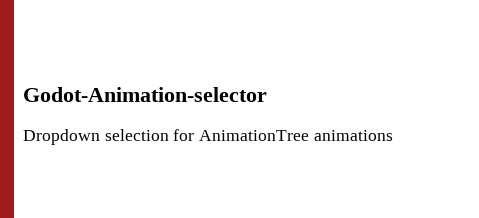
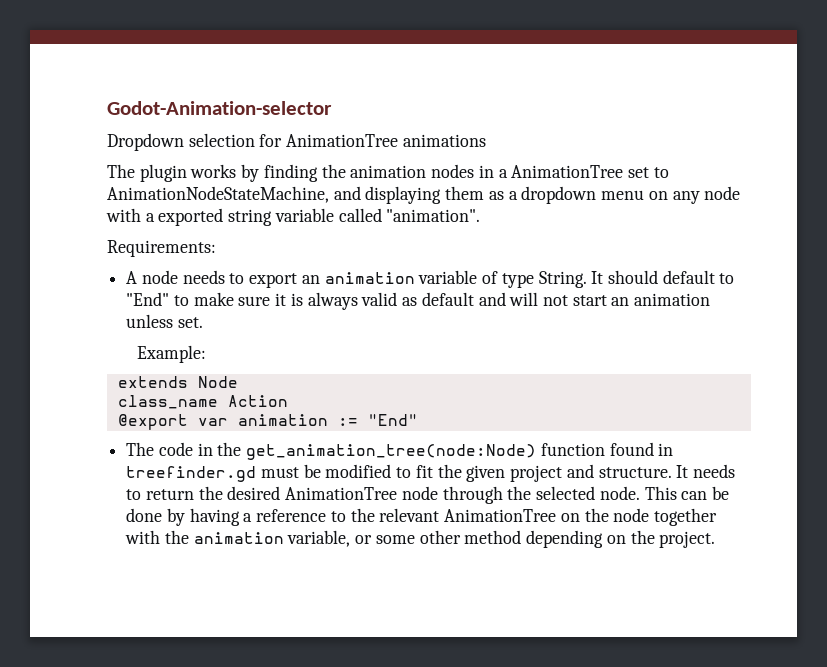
+ The plugin works by finding the animation nodes in a AnimationTree set to AnimationNodeStateMachine, and displaying them as a dropdown menu on any node with a exported string variable called "animation".
+ Requirements:
+ A node needs to export an animation variable of type String. It should default to "End" to make sure it is always valid as default and will not start an animation unless set.
+ Example:
+ extends Node
+ class_name Action
+ @export var animation := "End"
+ The code in the get_animation_tree(node:Node) function found in treefinder.gd must be modified to fit the given project and structure. It needs to return the desired AnimationTree node through the selected node. This can be done by having a reference to the relevant AnimationTree on the node together with the animation variable, or some other method depending on the project.

